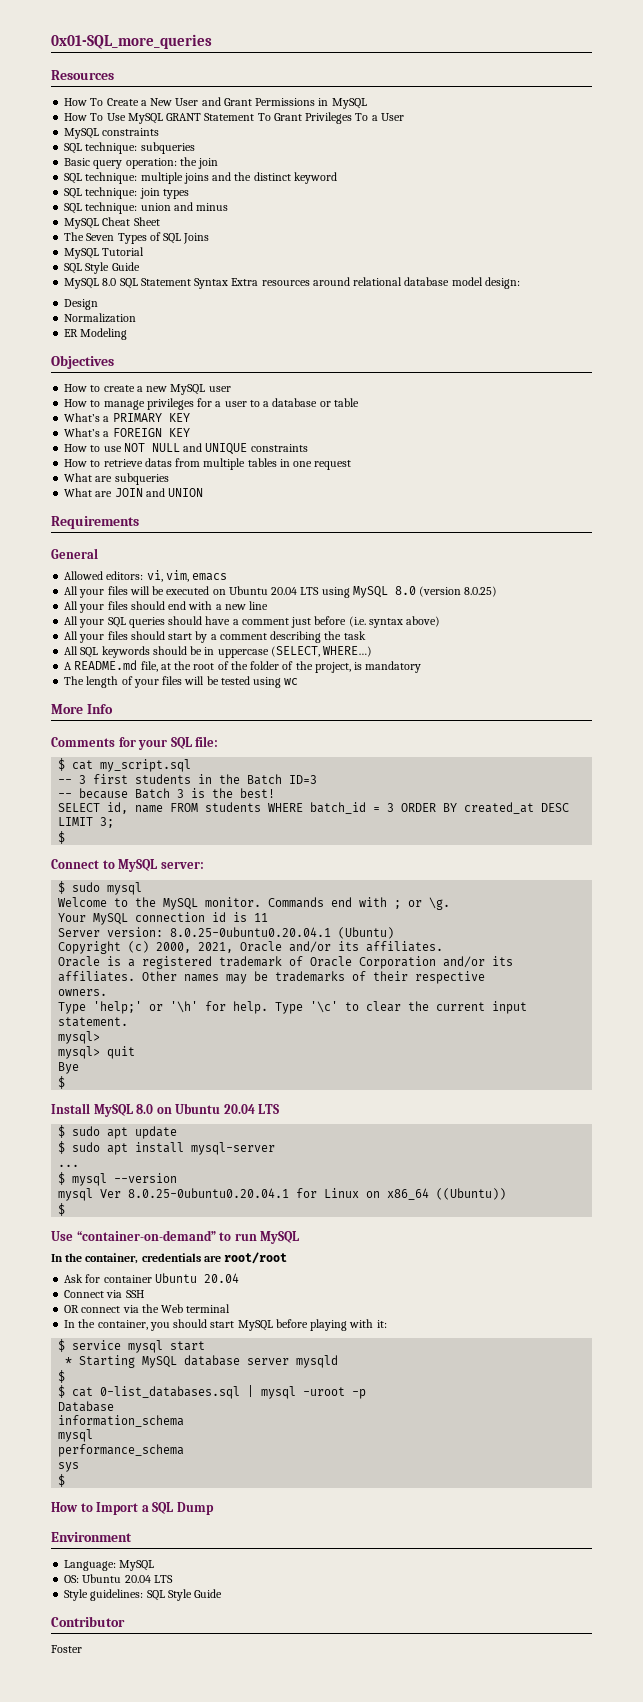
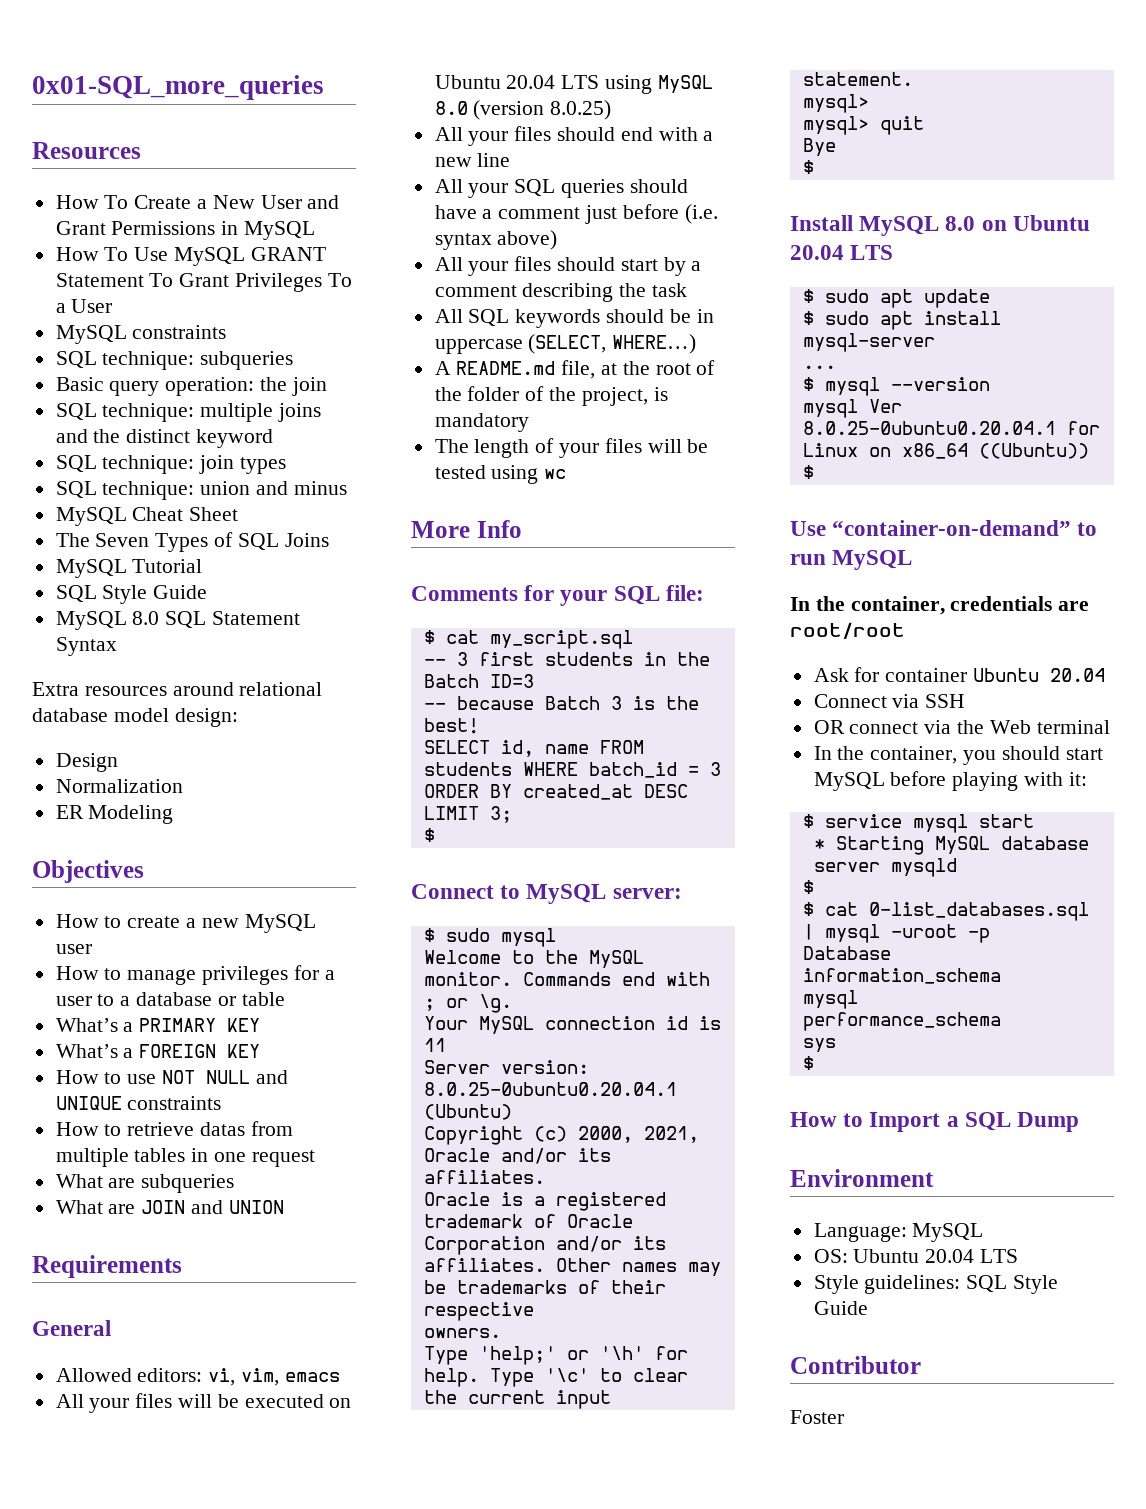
- MySQL 8.0 SQL Statement Syntax Extra resources around relational database model design:
+ MySQL 8.0 SQL Statement Syntax
+ Extra resources around relational database model design:

